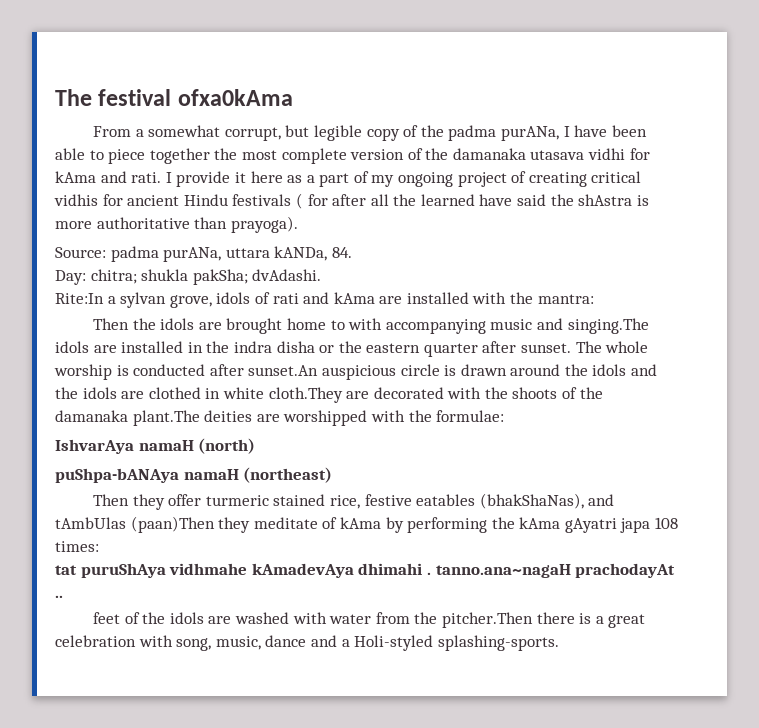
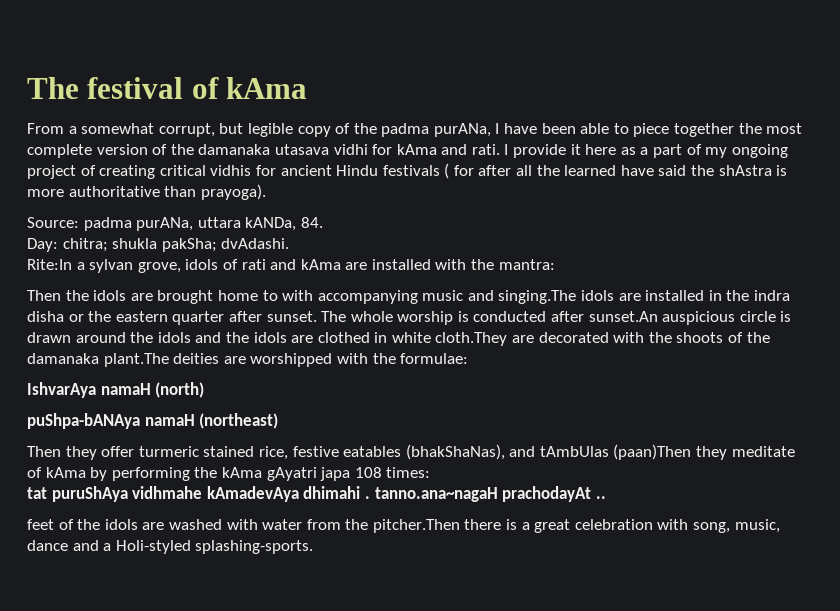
- The festival ofxa0kAma
+ The festival of kAma

